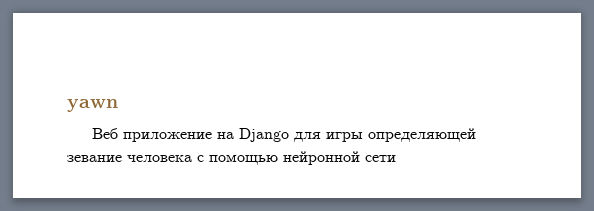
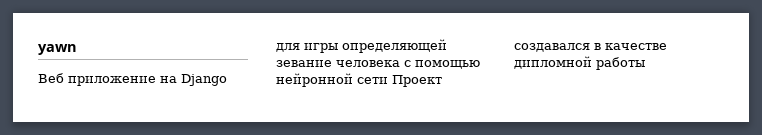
- Веб приложение на Django для игры определяющей зевание человека с помощью нейронной сети
+ Веб приложение на Django для игры определяющей зевание человека с помощью нейронной сети Проект создавался в качестве дипломной работы

